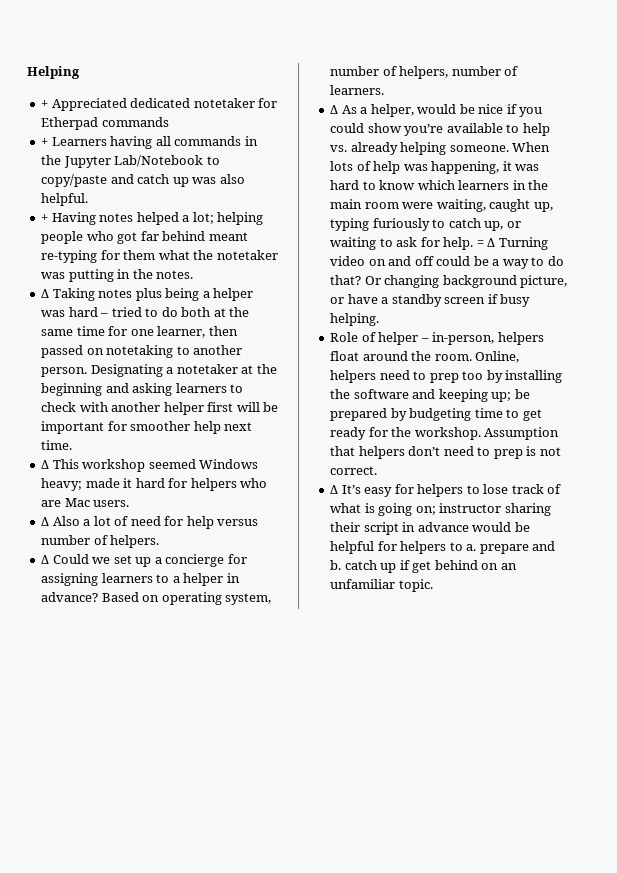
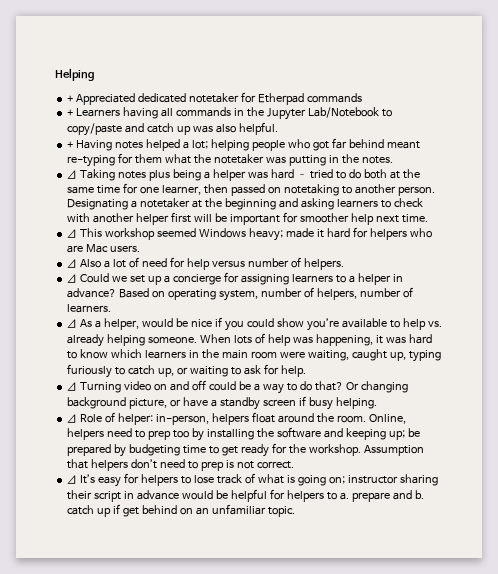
- When lots of help was happening, it was hard to know which learners in the main room were waiting, caught up, typing furiously to catch up, or waiting to ask for help. = Δ Turning video on and off could be a way to do that?
+ When lots of help was happening, it was hard to know which learners in the main room were waiting, caught up, typing furiously to catch up, or waiting to ask for help.
+ Δ Turning video on and off could be a way to do that?
- Role of helper – in-person, helpers float around the room.
+ Δ Role of helper: in-person, helpers float around the room.

